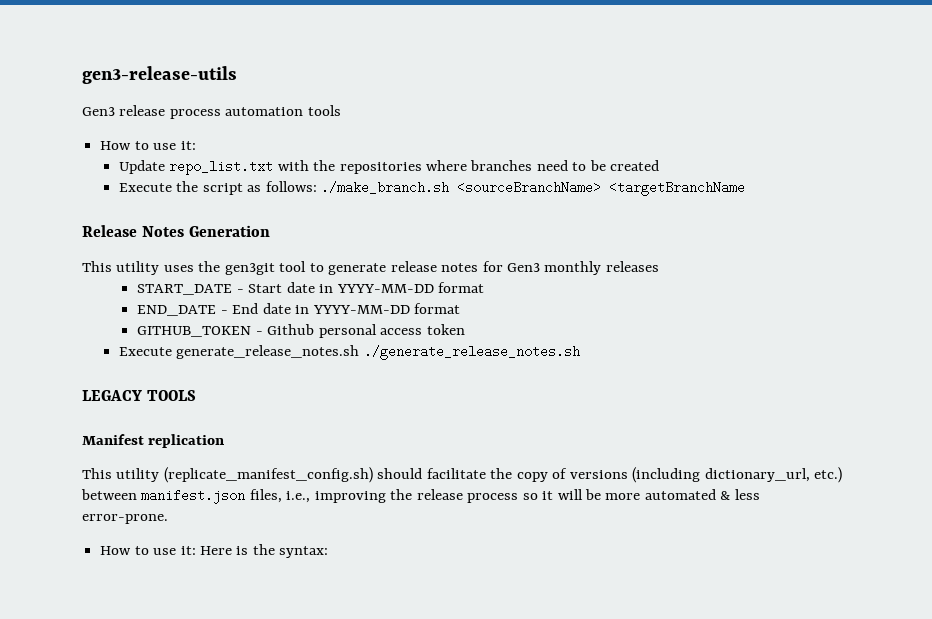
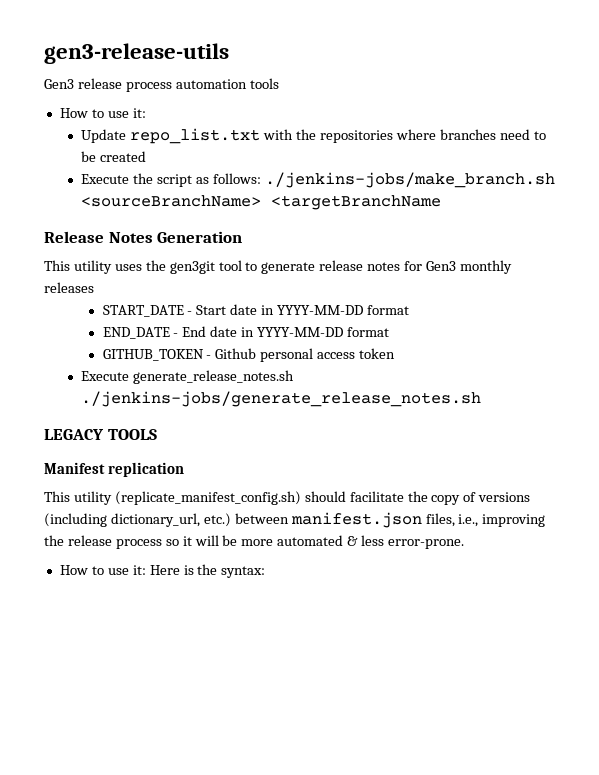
- Execute the script as follows: ./make_branch.sh <sourceBranchName> <targetBranchName
+ Execute the script as follows: ./jenkins-jobs/make_branch.sh <sourceBranchName> <targetBranchName
- Execute generate_release_notes.sh ./generate_release_notes.sh
+ Execute generate_release_notes.sh ./jenkins-jobs/generate_release_notes.sh

